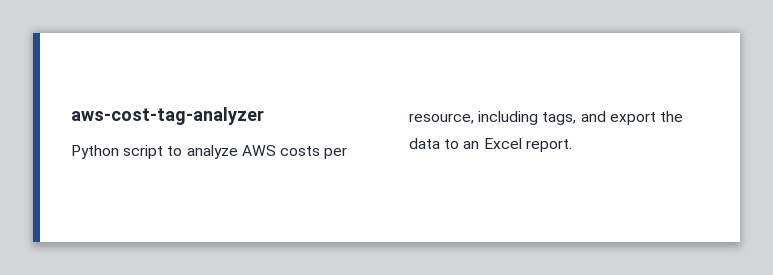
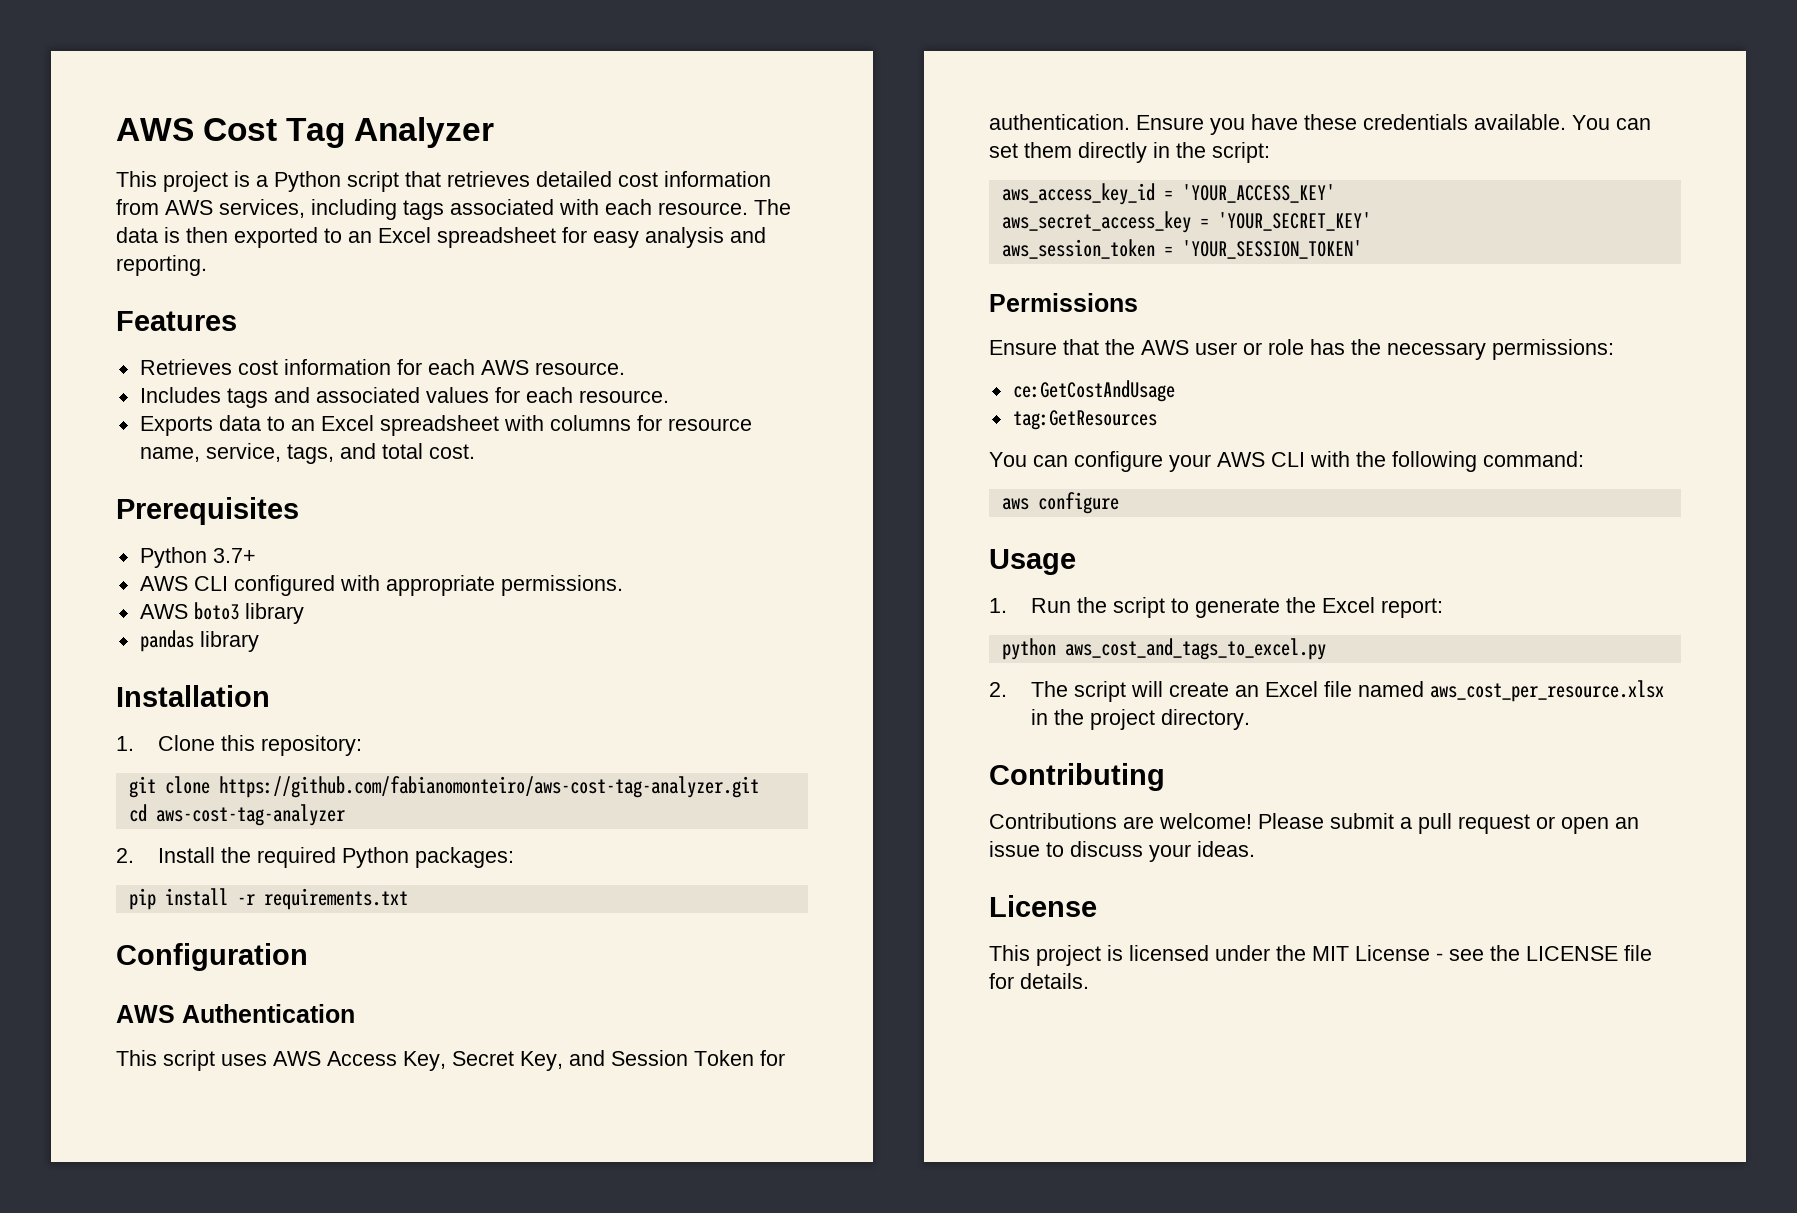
- aws-cost-tag-analyzer
- Python script to analyze AWS costs per resource, including tags, and export the data to an Excel report.
+ AWS Cost Tag Analyzer
+ This project is a Python script that retrieves detailed cost information from AWS services, including tags associated with each resource. The data is then exported to an Excel spreadsheet for easy analysis and reporting.
+ Features
+ Retrieves cost information for each AWS resource.
+ Includes tags and associated values for each resource.
+ Exports data to an Excel spreadsheet with columns for resource name, service, tags, and total cost.
+ Prerequisites
+ Python 3.7+
+ AWS CLI configured with appropriate permissions.
+ AWS boto3 library
+ pandas library
+ Installation
+ 1. Clone this repository:
+ git clone https://github.com/fabianomonteiro/aws-cost-tag-analyzer.git
+ cd aws-cost-tag-analyzer
+ 2. Install the required Python packages:
+ pip install -r requirements.txt
+ Configuration
+ AWS Authentication
+ This script uses AWS Access Key, Secret Key, and Session Token for authentication. Ensure you have these credentials available. You can set them directly in the script:
+ aws_access_key_id = 'YOUR_ACCESS_KEY'
+ aws_secret_access_key = 'YOUR_SECRET_KEY'
+ aws_session_token = 'YOUR_SESSION_TOKEN'
+ Permissions
+ Ensure that the AWS user or role has the necessary permissions:
+ ce:GetCostAndUsage
+ tag:GetResources
+ You can configure your AWS CLI with the following command:
+ aws configure
+ Usage
+ 1. Run the script to generate the Excel report:
+ python aws_cost_and_tags_to_excel.py
+ 2. The script will create an Excel file named aws_cost_per_resource.xlsx in the project directory.
+ Contributing
+ Contributions are welcome! Please submit a pull request or open an issue to discuss your ideas.
+ License
+ This project is licensed under the MIT License - see the LICENSE file for details.

